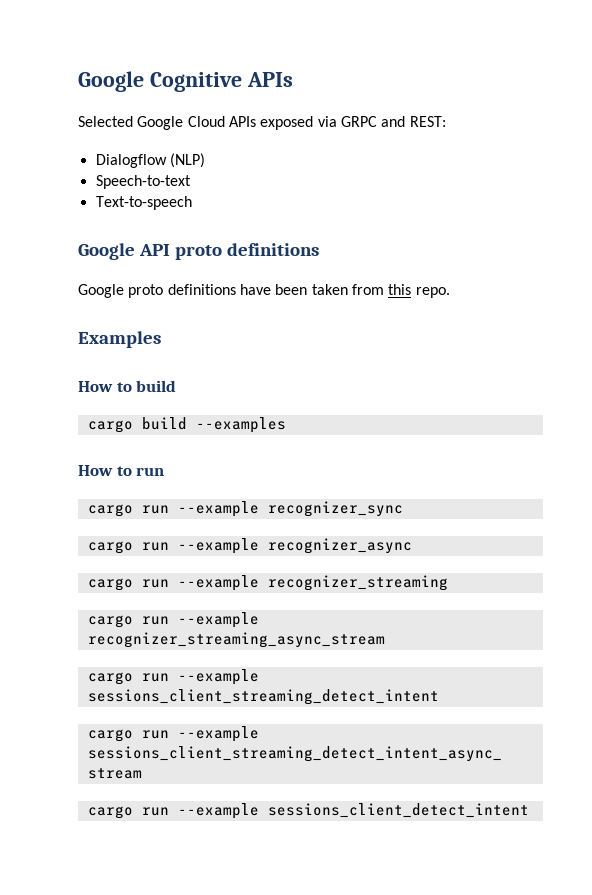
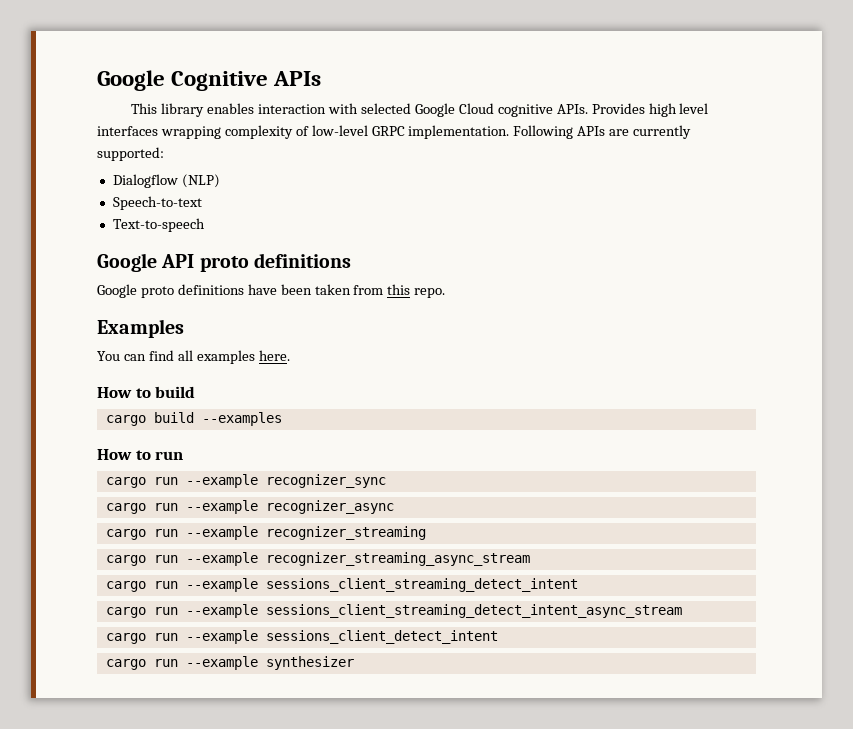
- Selected Google Cloud APIs exposed via GRPC and REST:
+ This library enables interaction with selected Google Cloud cognitive APIs. Provides high level interfaces wrapping complexity of low-level GRPC implementation. Following APIs are currently supported:
+ You can find all examples here.
+ cargo run --example synthesizer

